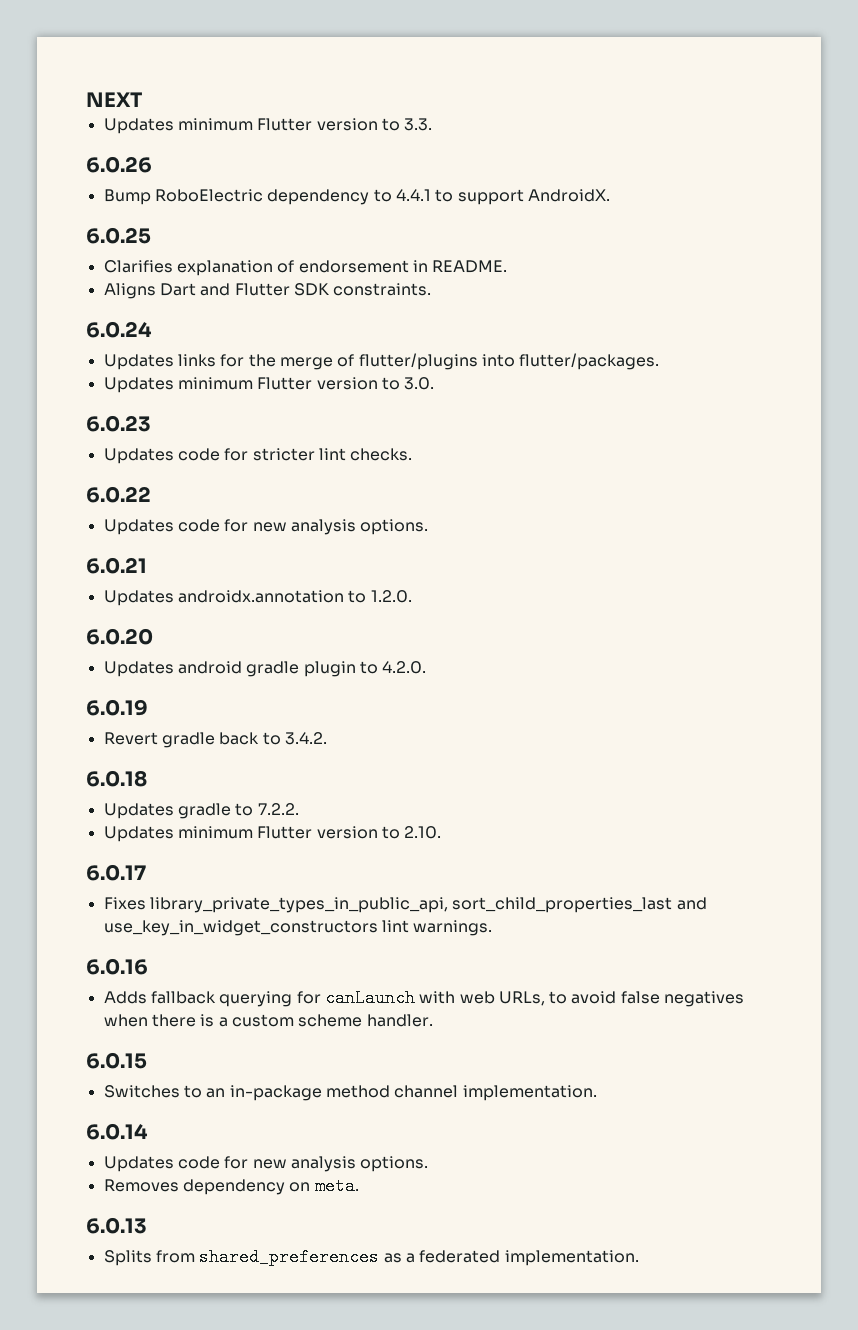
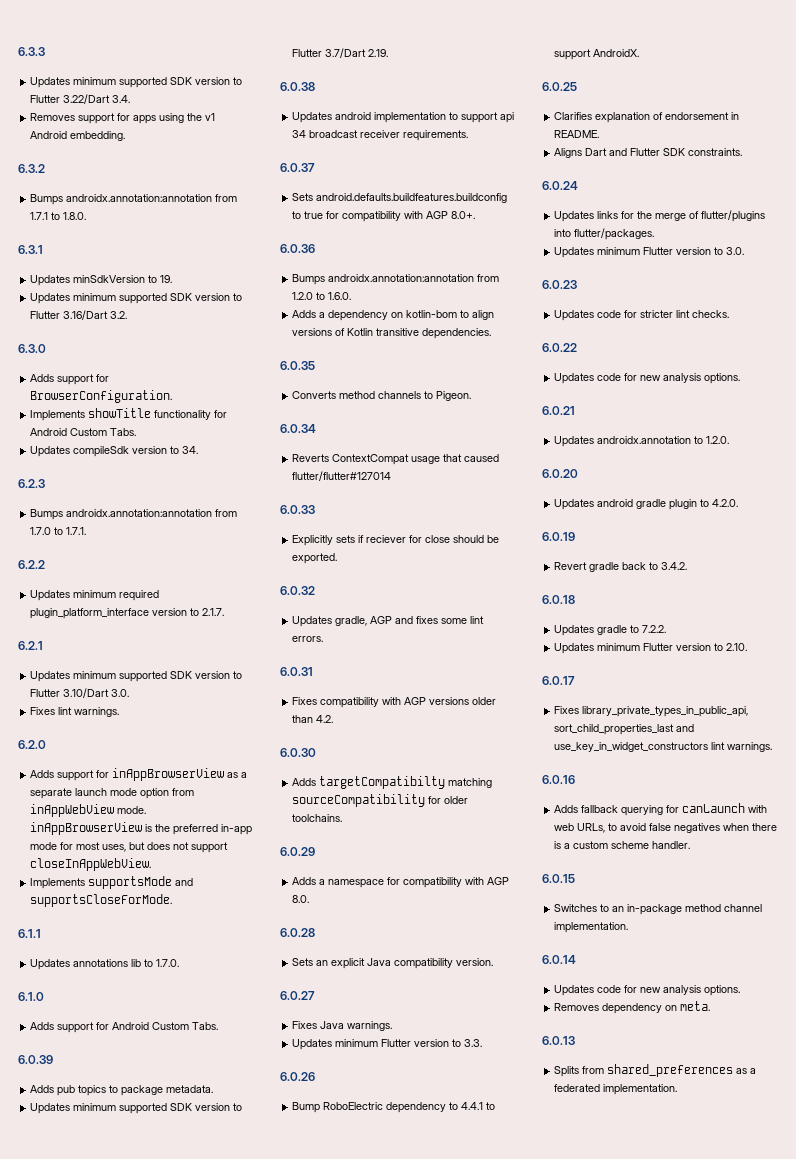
- NEXT
+ 6.3.3
+ Updates minimum supported SDK version to Flutter 3.22/Dart 3.4.
+ Removes support for apps using the v1 Android embedding.
+ 6.3.2
+ Bumps androidx.annotation:annotation from 1.7.1 to 1.8.0.
+ 6.3.1
+ Updates minSdkVersion to 19.
+ Updates minimum supported SDK version to Flutter 3.16/Dart 3.2.
+ 6.3.0
+ Adds support for BrowserConfiguration.
+ Implements showTitle functionality for Android Custom Tabs.
+ Updates compileSdk version to 34.
+ 6.2.3
+ Bumps androidx.annotation:annotation from 1.7.0 to 1.7.1.
+ 6.2.2
+ Updates minimum required plugin_platform_interface version to 2.1.7.
+ 6.2.1
+ Updates minimum supported SDK version to Flutter 3.10/Dart 3.0.
+ Fixes lint warnings.
+ 6.2.0
+ Adds support for inAppBrowserView as a separate launch mode option from inAppWebView mode. inAppBrowserView is the preferred in-app mode for most uses, but does not support closeInAppWebView.
+ Implements supportsMode and supportsCloseForMode.
+ 6.1.1
+ Updates annotations lib to 1.7.0.
+ 6.1.0
+ Adds support for Android Custom Tabs.
+ 6.0.39
+ Adds pub topics to package metadata.
+ Updates minimum supported SDK version to Flutter 3.7/Dart 2.19.
+ 6.0.38
+ Updates android implementation to support api 34 broadcast receiver requirements.
+ 6.0.37
+ Sets android.defaults.buildfeatures.buildconfig to true for compatibility with AGP 8.0+.
+ 6.0.36
+ Bumps androidx.annotation:annotation from 1.2.0 to 1.6.0.
+ Adds a dependency on kotlin-bom to align versions of Kotlin transitive dependencies.
+ 6.0.35
+ Converts method channels to Pigeon.
+ 6.0.34
+ Reverts ContextCompat usage that caused flutter/flutter#127014
+ 6.0.33
+ Explicitly sets if reciever for close should be exported.
+ 6.0.32
+ Updates gradle, AGP and fixes some lint errors.
+ 6.0.31
+ Fixes compatibility with AGP versions older than 4.2.
+ 6.0.30
+ Adds targetCompatibilty matching sourceCompatibility for older toolchains.
+ 6.0.29
+ Adds a namespace for compatibility with AGP 8.0.
+ 6.0.28
+ Sets an explicit Java compatibility version.
+ 6.0.27
+ Fixes Java warnings.

